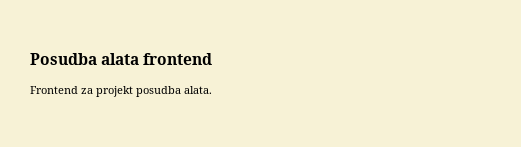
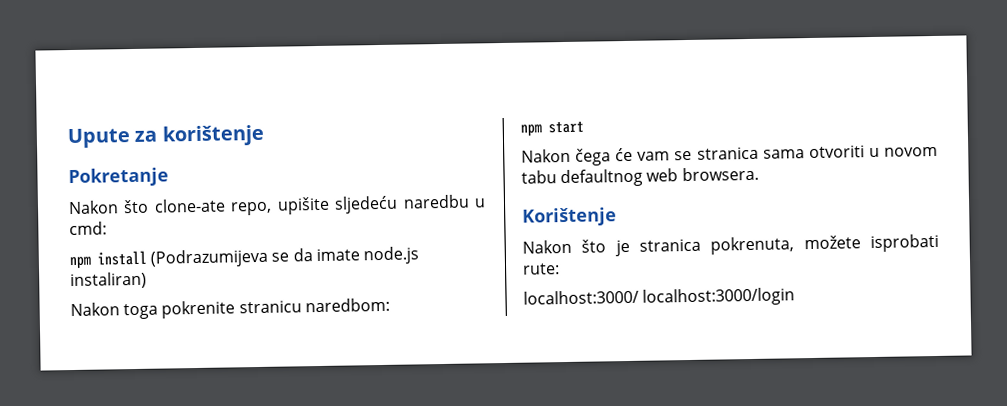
- Posudba alata frontend
- Frontend za projekt posudba alata.
+ Upute za korištenje
+ Pokretanje
+ Nakon što clone-ate repo, upišite sljedeću naredbu u cmd:
+ npm install (Podrazumijeva se da imate node.js instaliran)
+ Nakon toga pokrenite stranicu naredbom:
+ npm start
+ Nakon čega će vam se stranica sama otvoriti u novom tabu defaultnog web browsera.
+ Korištenje
+ Nakon što je stranica pokrenuta, možete isprobati rute:
+ localhost:3000/ localhost:3000/login

